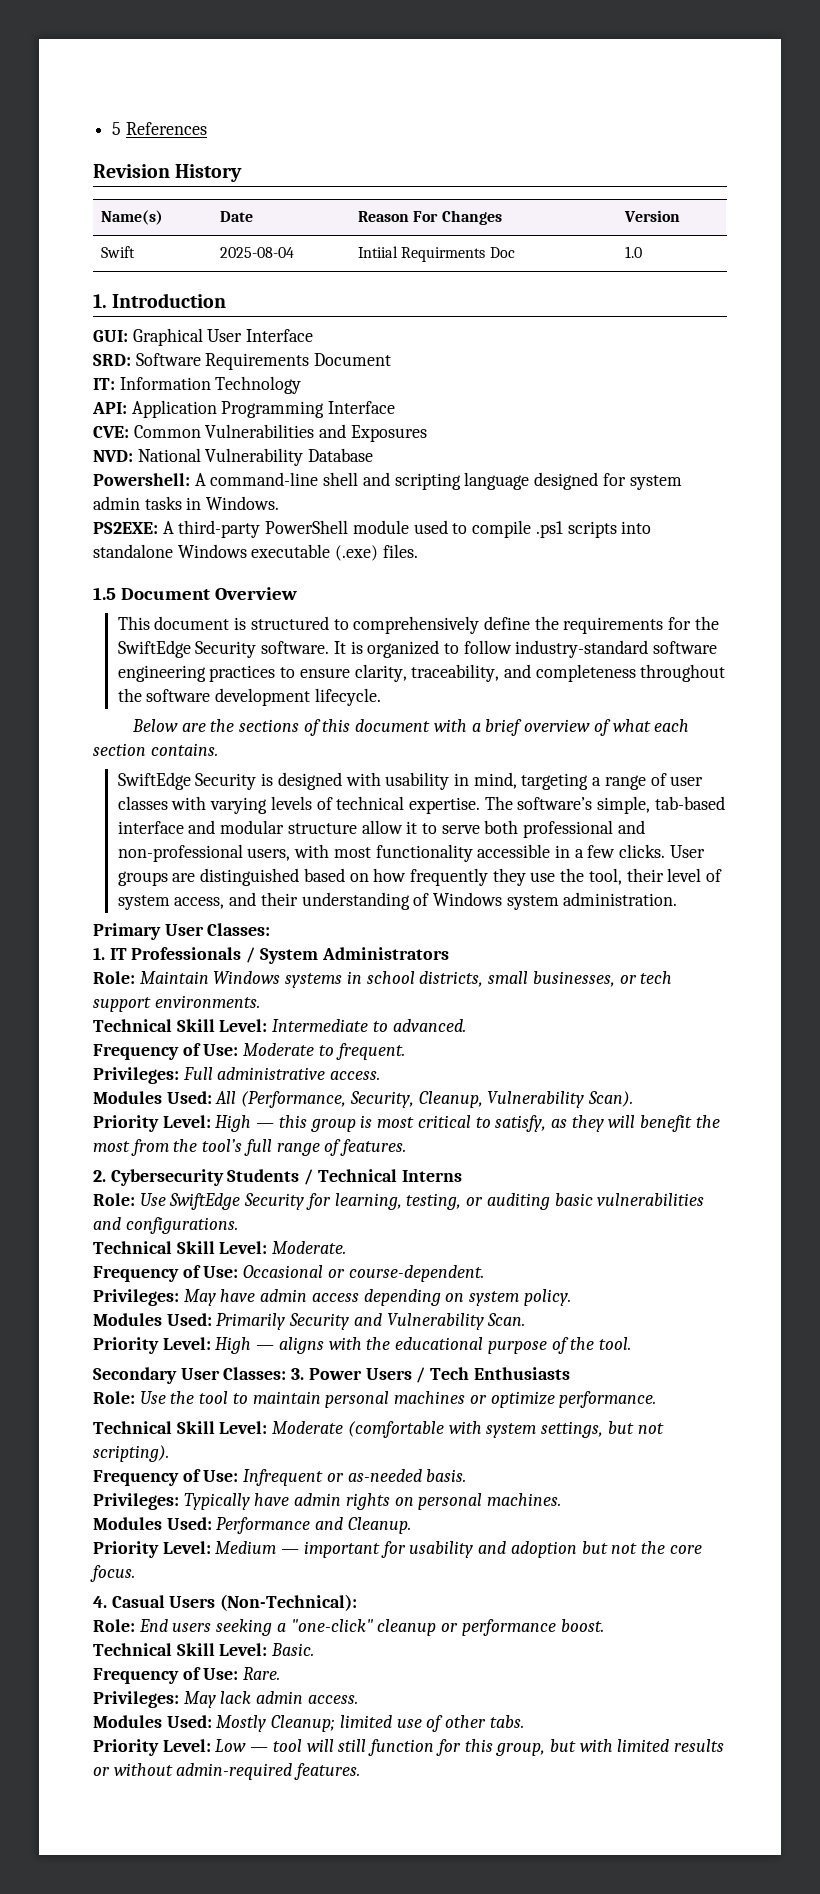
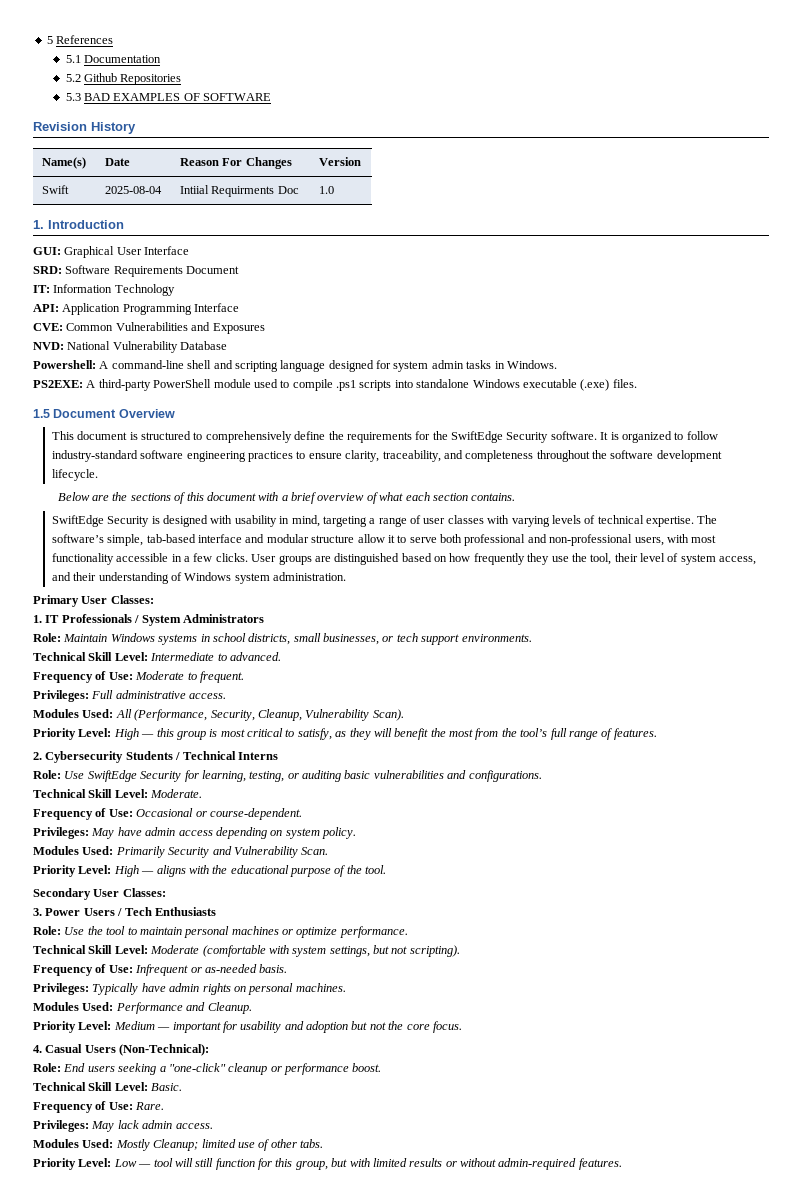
+ 5.1 Documentation
+ 5.2 Github Repositories
+ 5.3 BAD EXAMPLES OF SOFTWARE
- Secondary User Classes: 3. Power Users / Tech Enthusiasts
+ Secondary User Classes:
+ 3. Power Users / Tech Enthusiasts

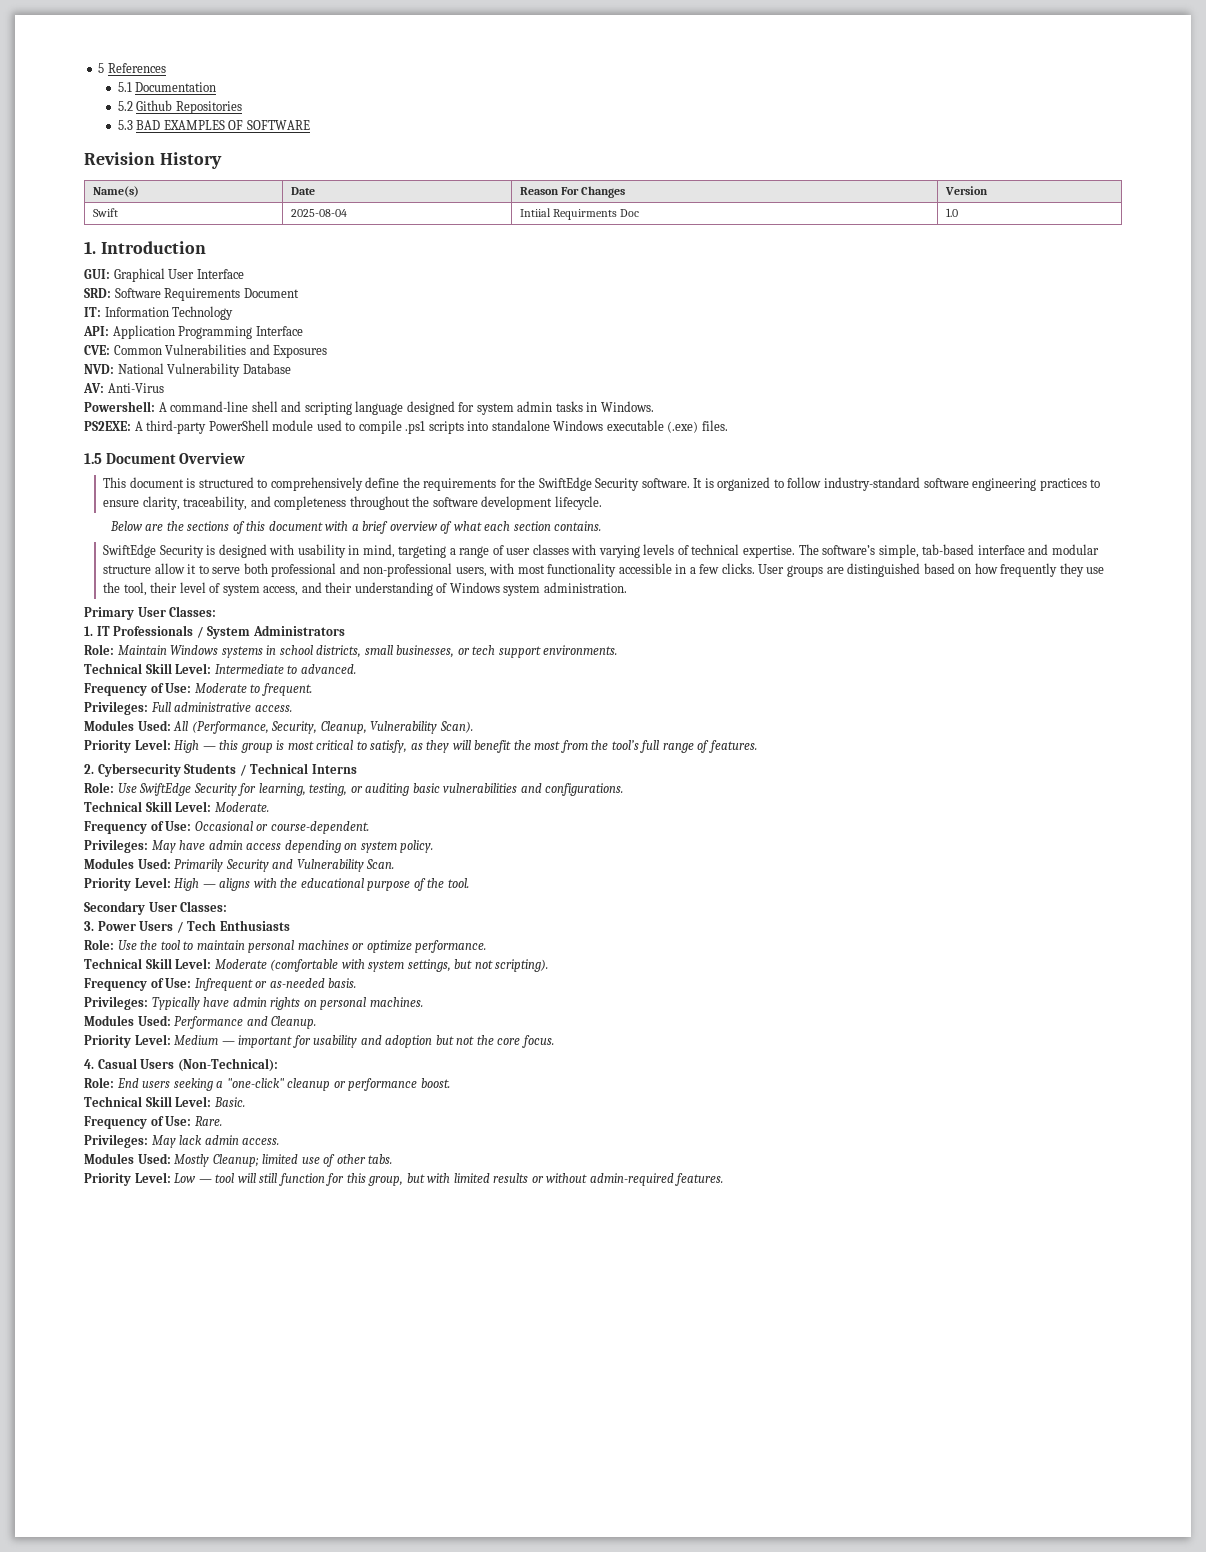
+ AV: Anti-Virus

